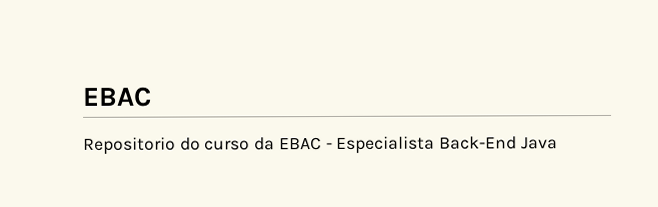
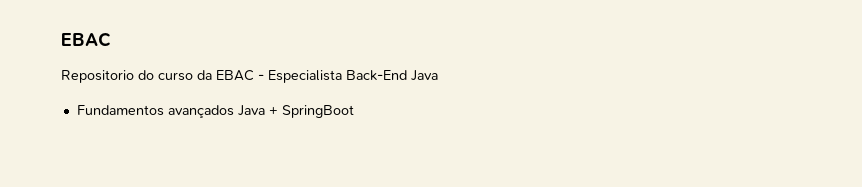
+ Fundamentos avançados Java + SpringBoot

